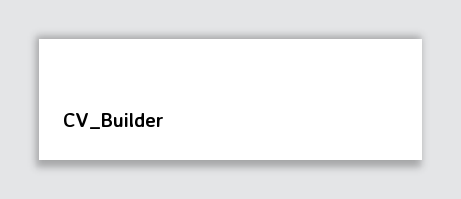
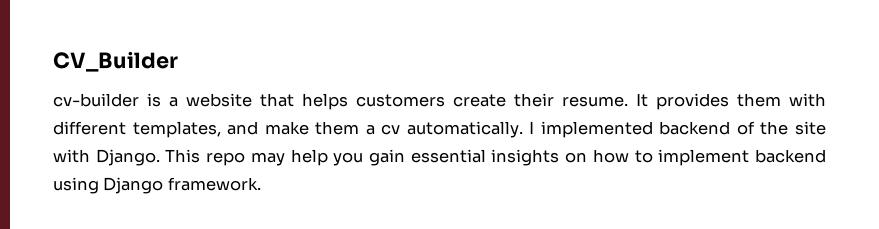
+ cv-builder is a website that helps customers create their resume. It provides them with different templates, and make them a cv automatically. I implemented backend of the site with Django. This repo may help you gain essential insights on how to implement backend using Django framework.

